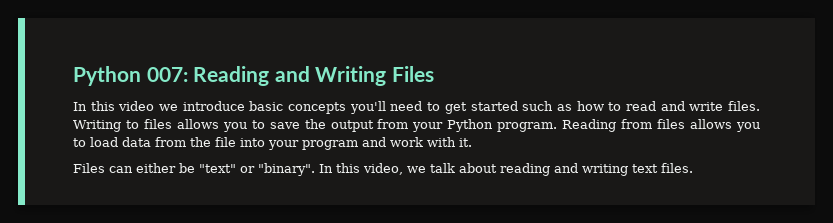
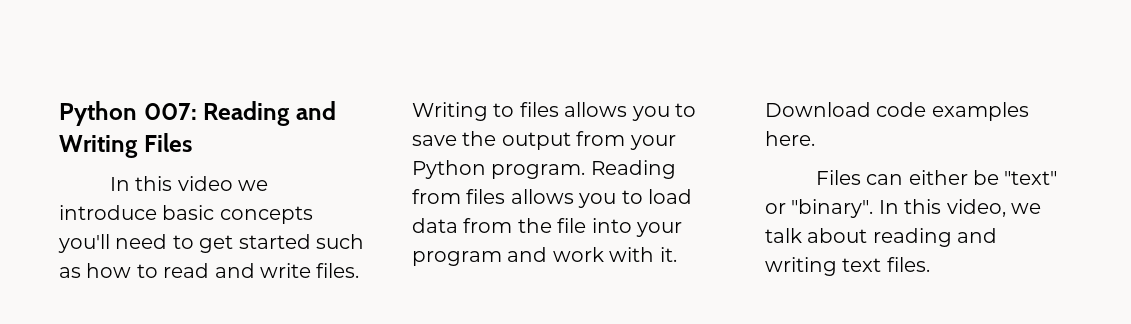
+ Download code examples here.

